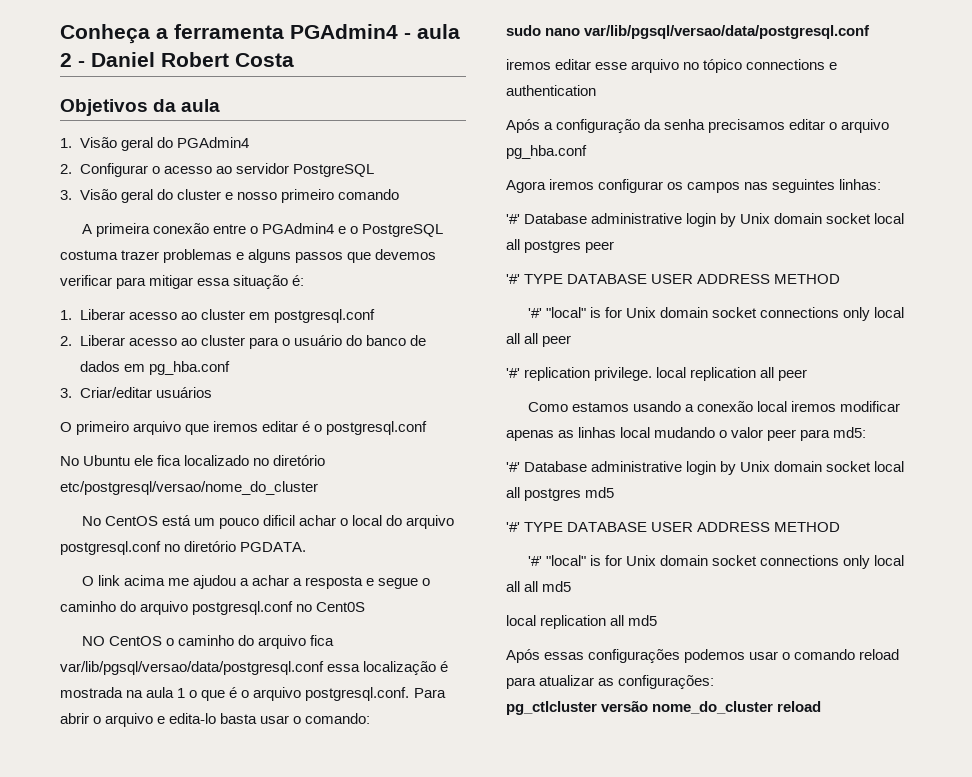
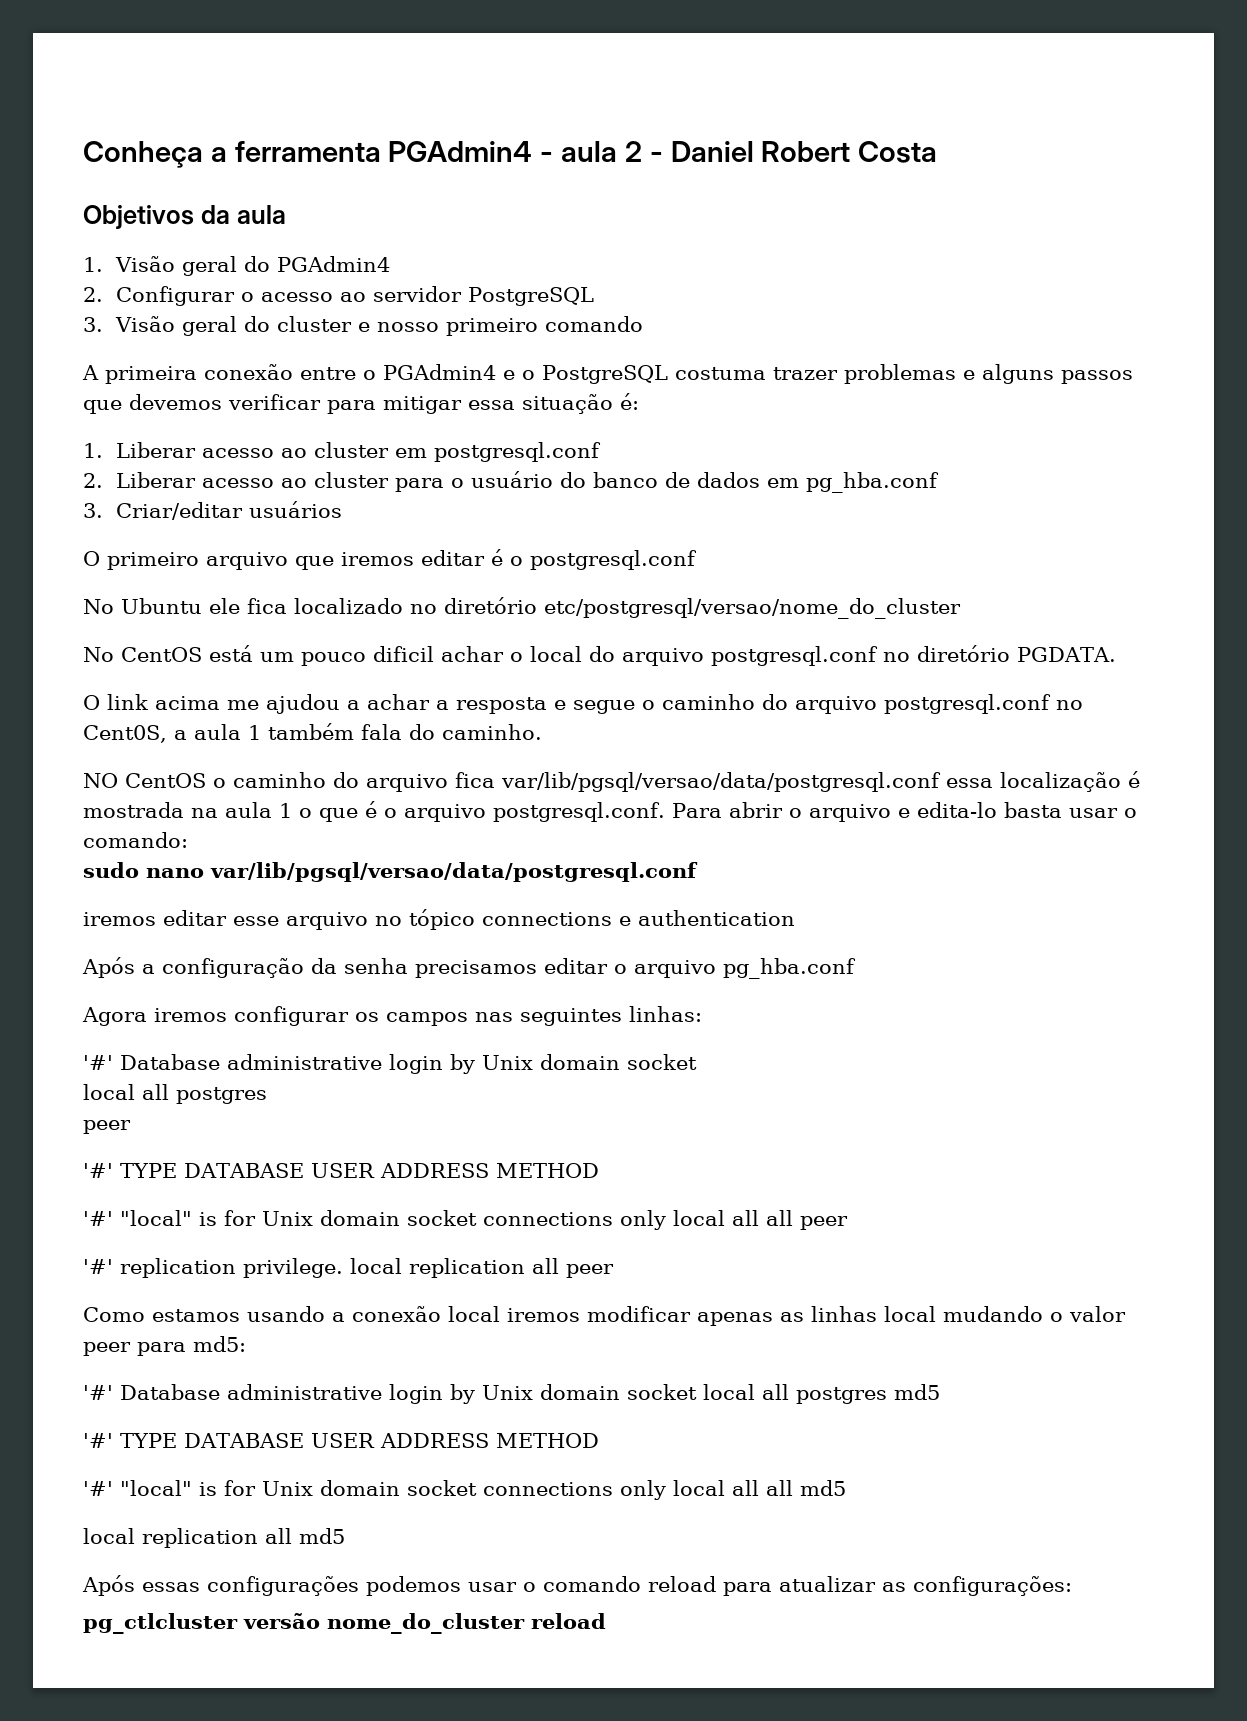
- O link acima me ajudou a achar a resposta e segue o caminho do arquivo postgresql.conf no Cent0S
+ O link acima me ajudou a achar a resposta e segue o caminho do arquivo postgresql.conf no Cent0S, a aula 1 também fala do caminho.
  Agora iremos configurar os campos nas seguintes linhas:
- '#' Database administrative login by Unix domain socket local all postgres peer
+ '#' Database administrative login by Unix domain socket
+ local all postgres
+ peer

